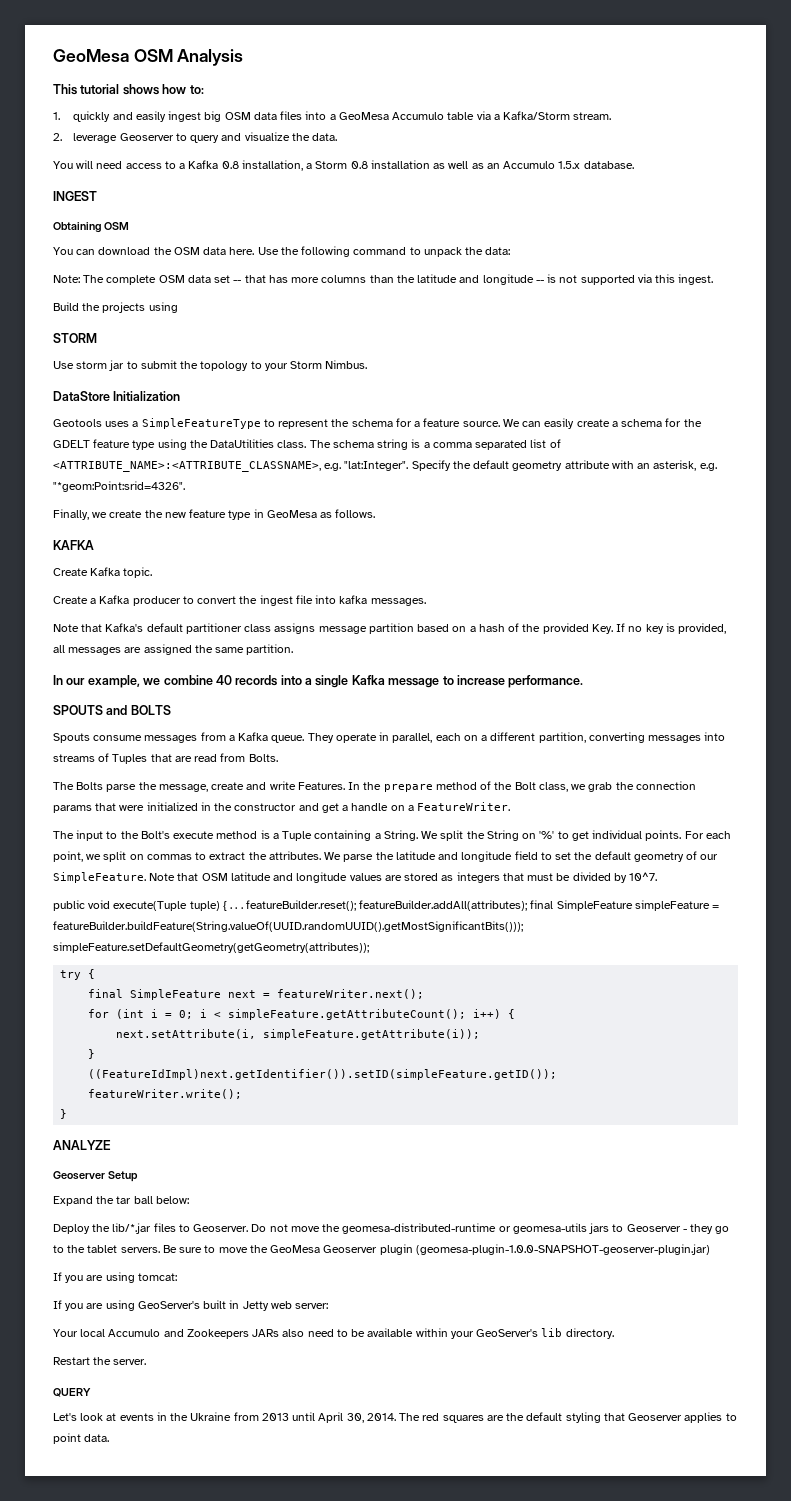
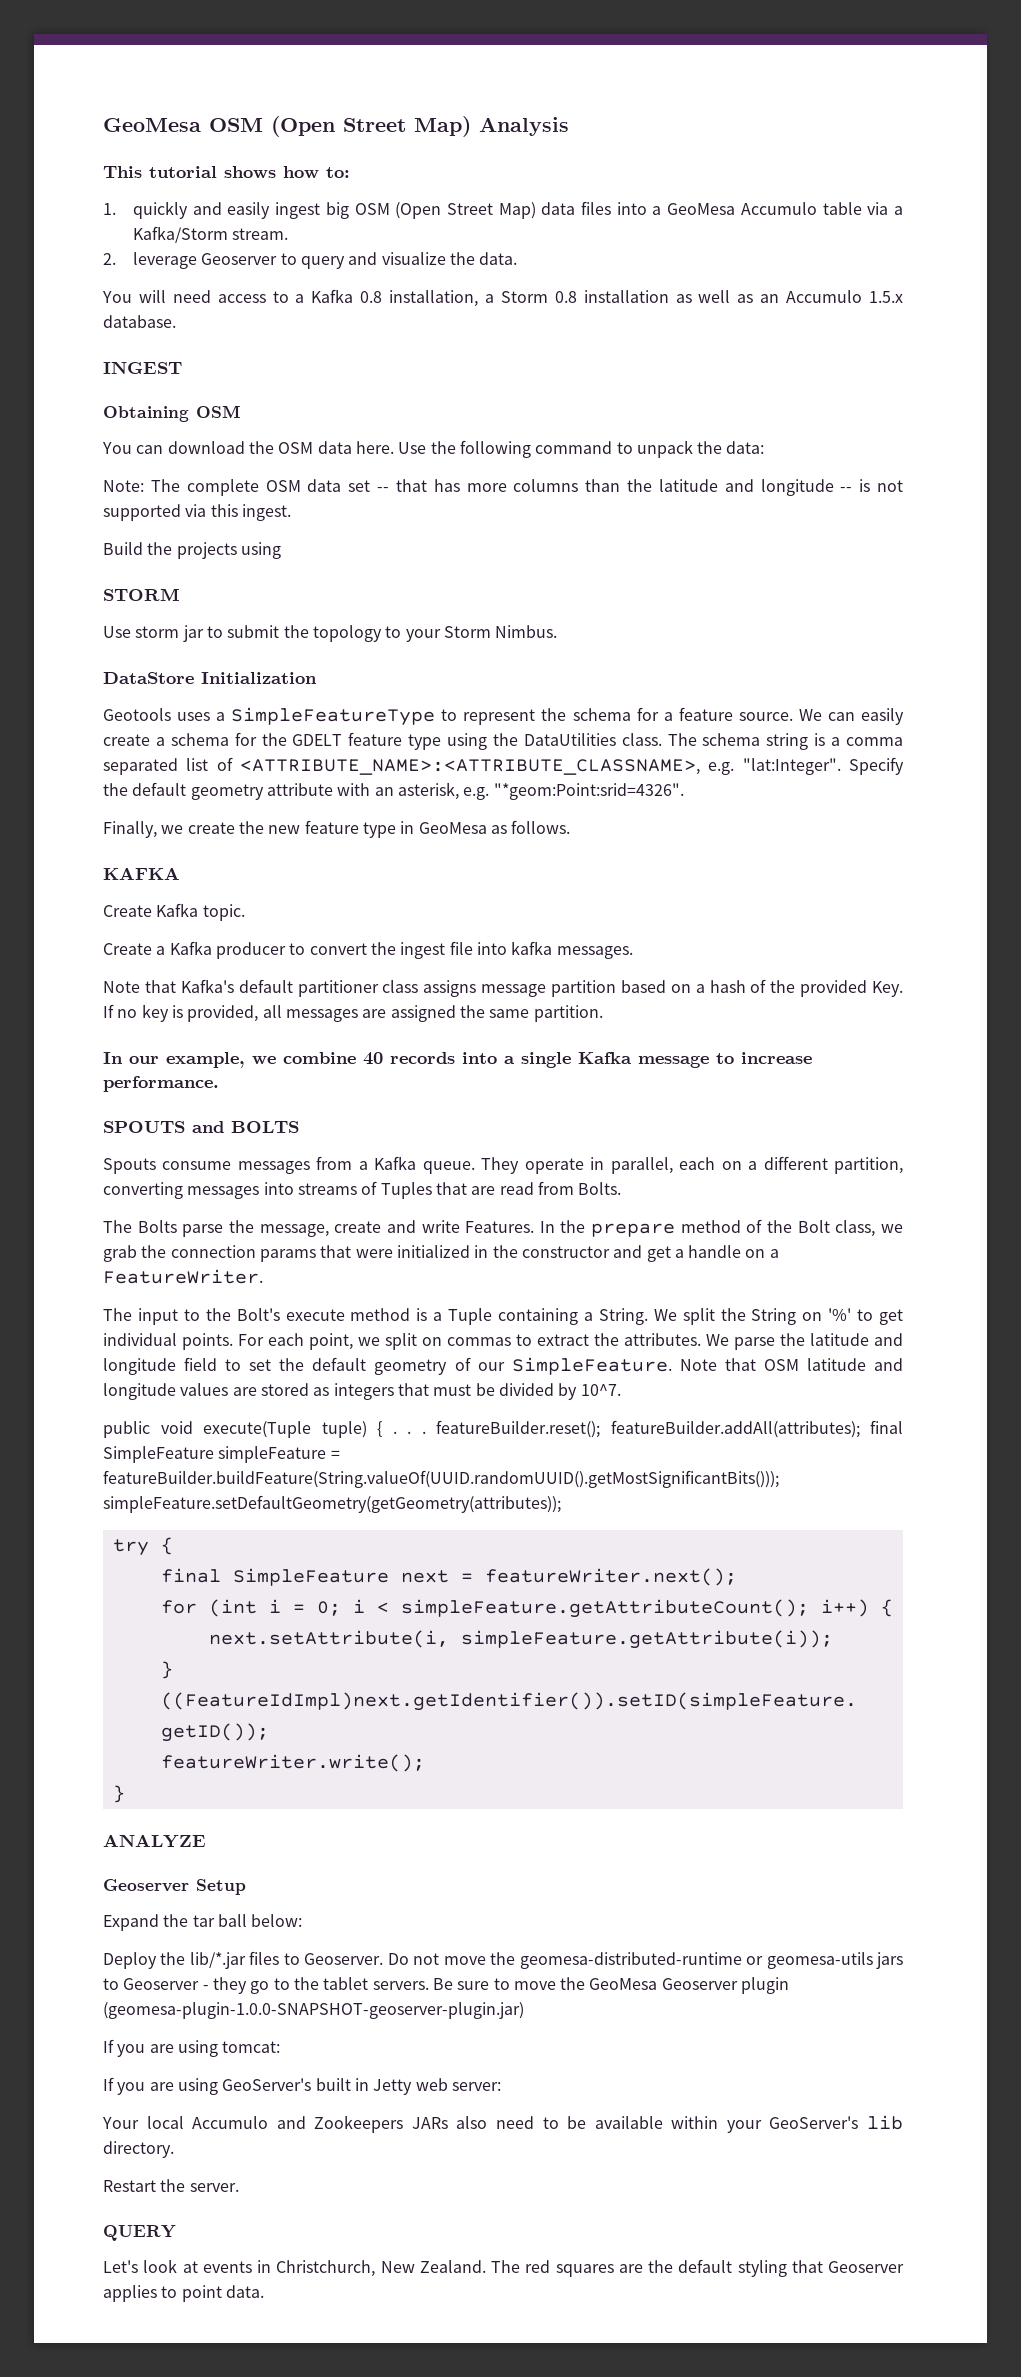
- GeoMesa OSM Analysis
+ GeoMesa OSM (Open Street Map) Analysis
- 1. quickly and easily ingest big OSM data files into a GeoMesa Accumulo table via a Kafka/Storm stream.
+ 1. quickly and easily ingest big OSM (Open Street Map) data files into a GeoMesa Accumulo table via a Kafka/Storm stream.
- Let's look at events in the Ukraine from 2013 until April 30, 2014.
+ Let's look at events in Christchurch, New Zealand.

